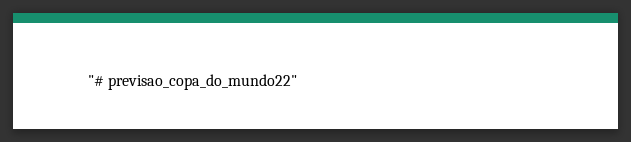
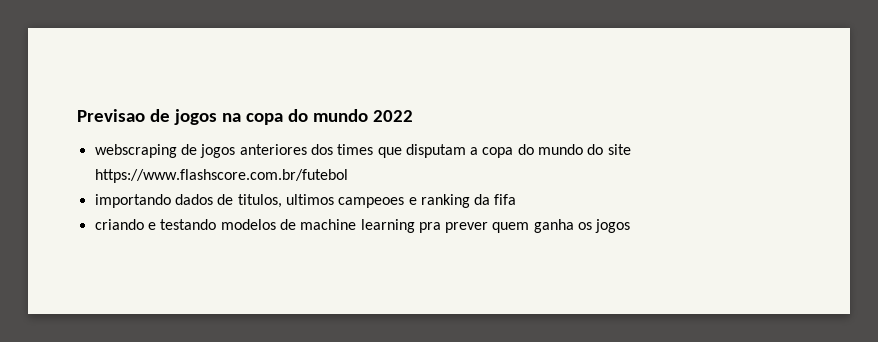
- "# previsao_copa_do_mundo22"
+ Previsao de jogos na copa do mundo 2022
+ webscraping de jogos anteriores dos times que disputam a copa do mundo do site https://www.flashscore.com.br/futebol
+ importando dados de titulos, ultimos campeoes e ranking da fifa
+ criando e testando modelos de machine learning pra prever quem ganha os jogos

